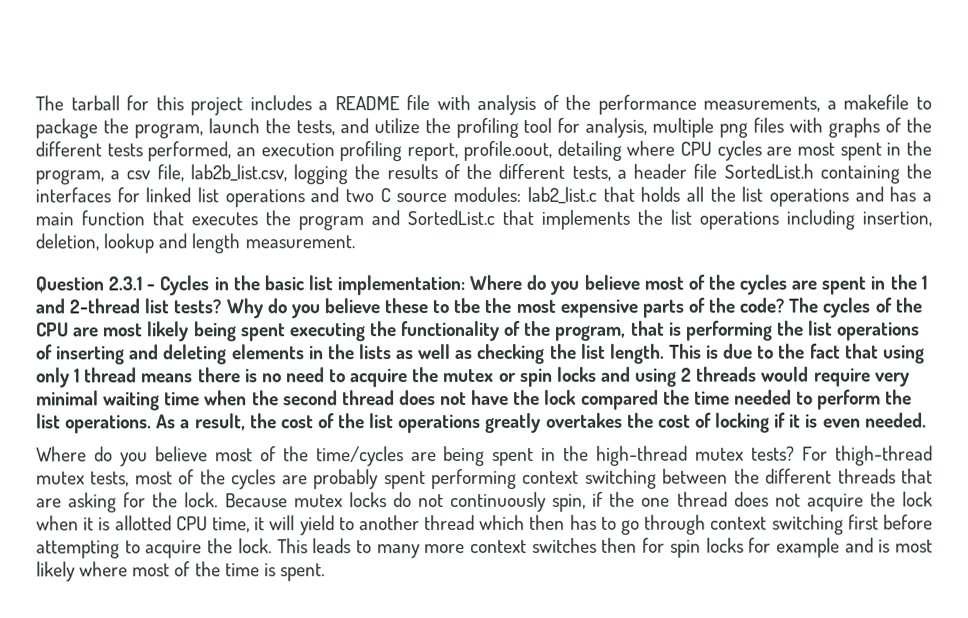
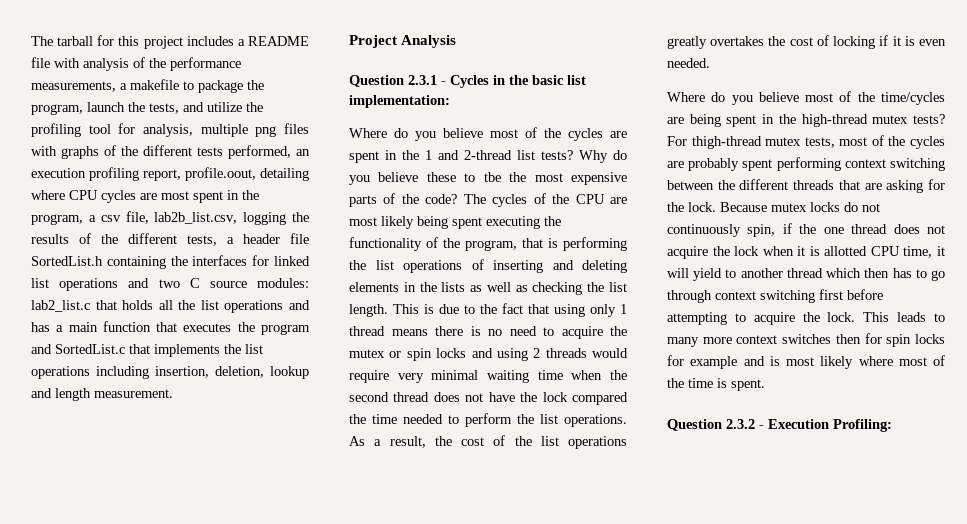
+ Project Analysis
- Question 2.3.1 - Cycles in the basic list implementation: Where do you believe most of the cycles are spent in the 1 and 2-thread list tests?
+ Question 2.3.1 - Cycles in the basic list implementation:
+ Where do you believe most of the cycles are spent in the 1 and 2-thread list tests?
+ Question 2.3.2 - Execution Profiling:

